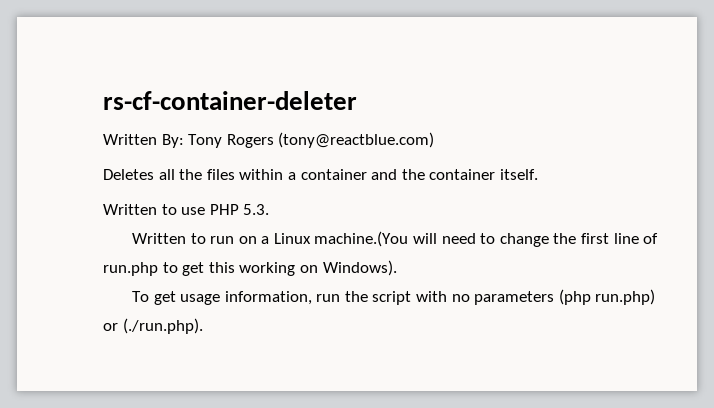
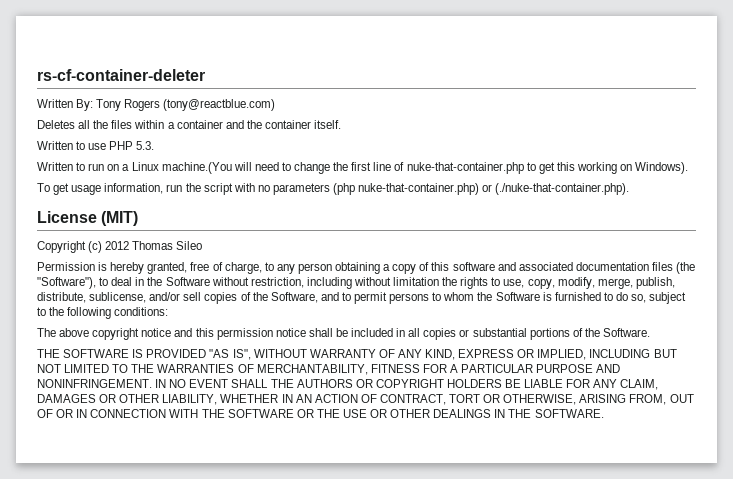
- Written to run on a Linux machine.(You will need to change the first line of run.php to get this working on Windows).
+ Written to run on a Linux machine.(You will need to change the first line of nuke-that-container.php to get this working on Windows).
- To get usage information, run the script with no parameters (php run.php) or (./run.php).
+ To get usage information, run the script with no parameters (php nuke-that-container.php) or (./nuke-that-container.php).
+ License (MIT)
+ Copyright (c) 2012 Thomas Sileo
+ Permission is hereby granted, free of charge, to any person obtaining a copy of this software and associated documentation files (the "Software"), to deal in the Software without restriction, including without limitation the rights to use, copy, modify, merge, publish, distribute, sublicense, and/or sell copies of the Software, and to permit persons to whom the Software is furnished to do so, subject to the following conditions:
+ The above copyright notice and this permission notice shall be included in all copies or substantial portions of the Software.
+ THE SOFTWARE IS PROVIDED "AS IS", WITHOUT WARRANTY OF ANY KIND, EXPRESS OR IMPLIED, INCLUDING BUT NOT LIMITED TO THE WARRANTIES OF MERCHANTABILITY, FITNESS FOR A PARTICULAR PURPOSE AND NONINFRINGEMENT. IN NO EVENT SHALL THE AUTHORS OR COPYRIGHT HOLDERS BE LIABLE FOR ANY CLAIM, DAMAGES OR OTHER LIABILITY, WHETHER IN AN ACTION OF CONTRACT, TORT OR OTHERWISE, ARISING FROM, OUT OF OR IN CONNECTION WITH THE SOFTWARE OR THE USE OR OTHER DEALINGS IN THE SOFTWARE.

